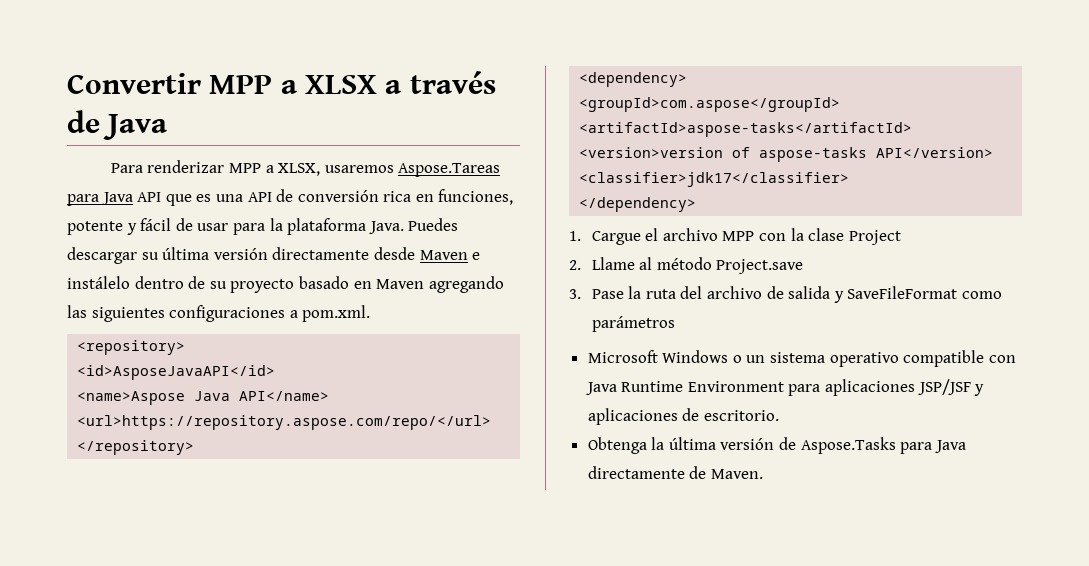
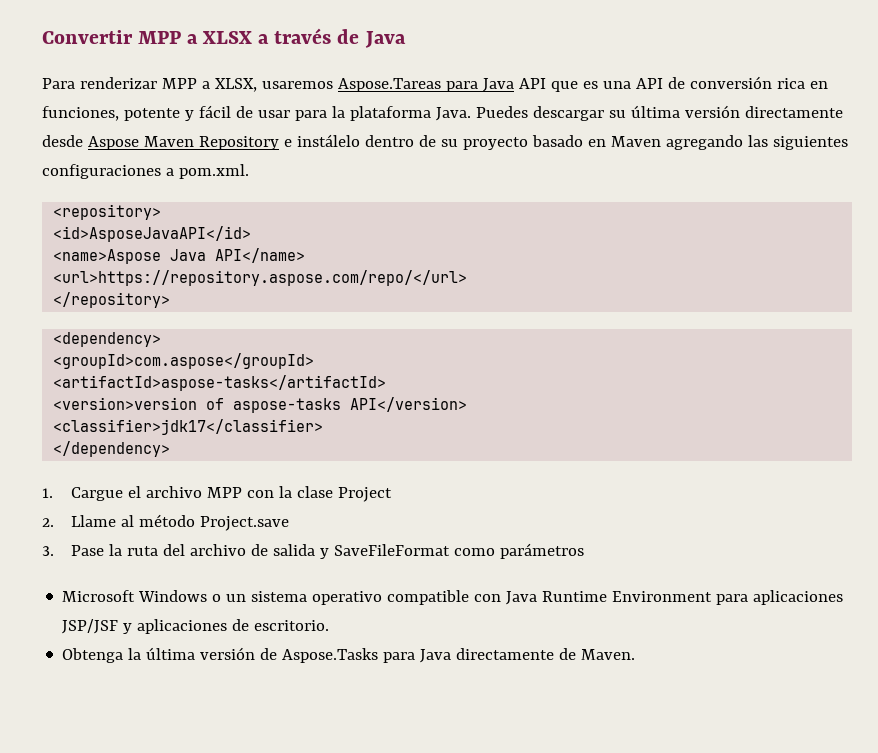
- Puedes descargar su última versión directamente desde Maven e instálelo dentro de su proyecto basado en Maven agregando las siguientes configuraciones a pom.xml.
+ Puedes descargar su última versión directamente desde Aspose Maven Repository e instálelo dentro de su proyecto basado en Maven agregando las siguientes configuraciones a pom.xml.

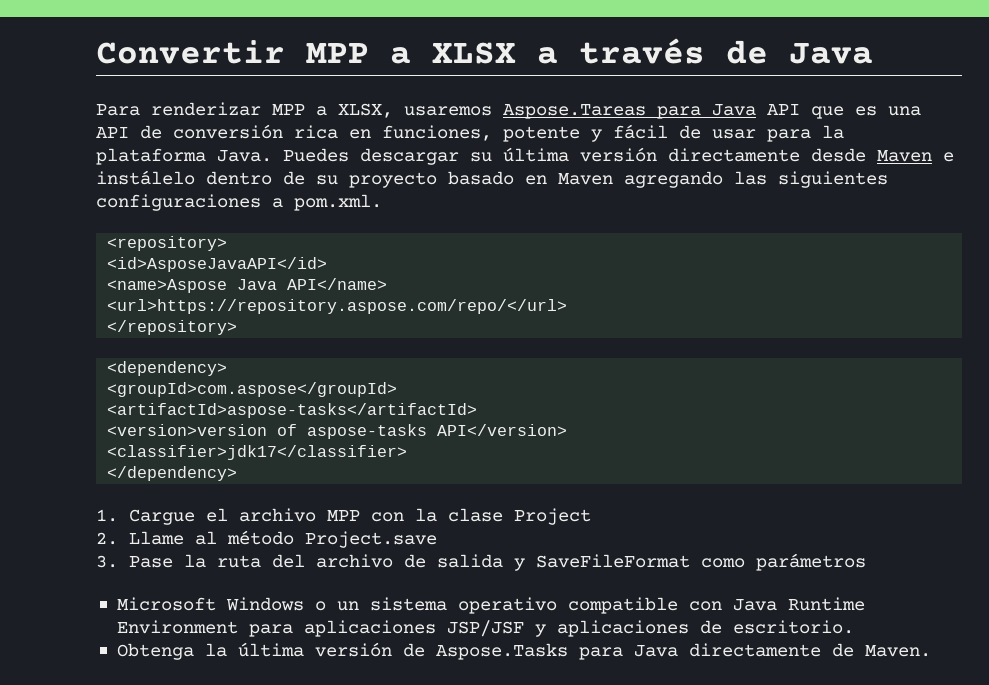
- Puedes descargar su última versión directamente desde Aspose Maven Repository e instálelo dentro de su proyecto basado en Maven agregando las siguientes configuraciones a pom.xml.
+ Puedes descargar su última versión directamente desde Maven e instálelo dentro de su proyecto basado en Maven agregando las siguientes configuraciones a pom.xml.

